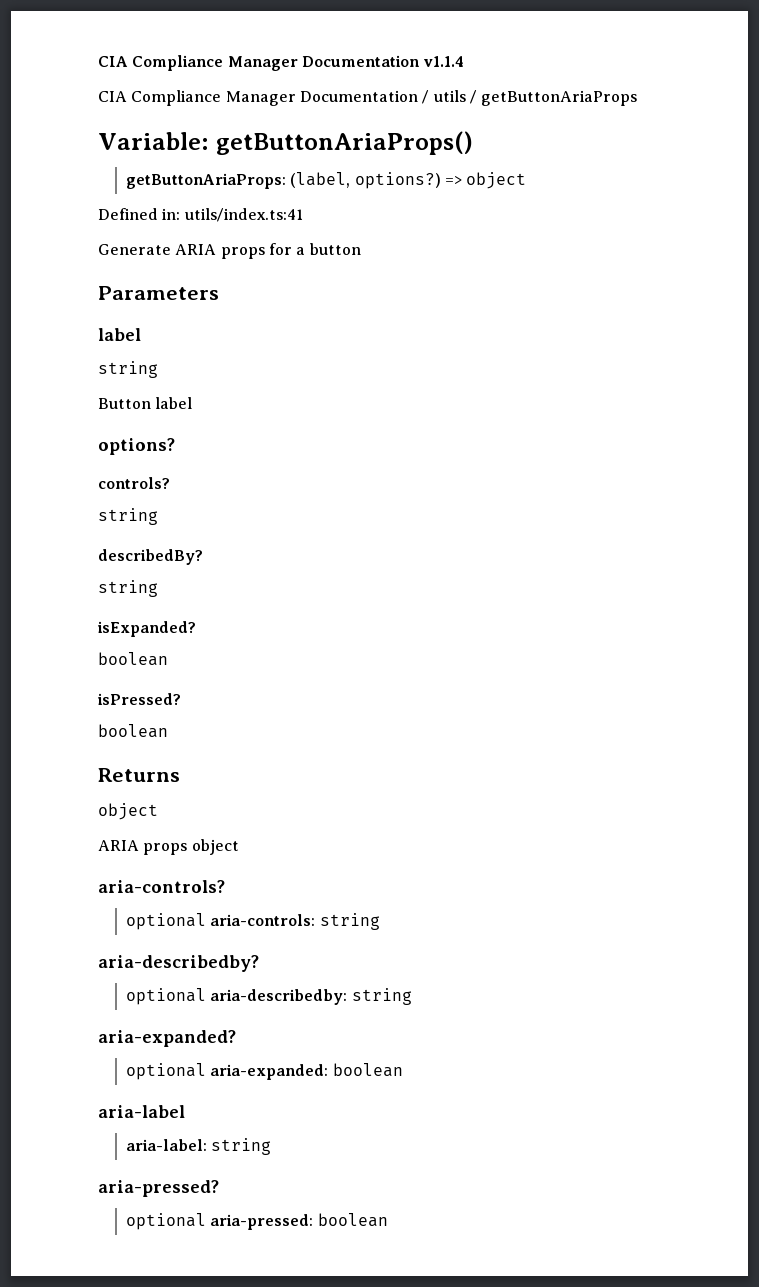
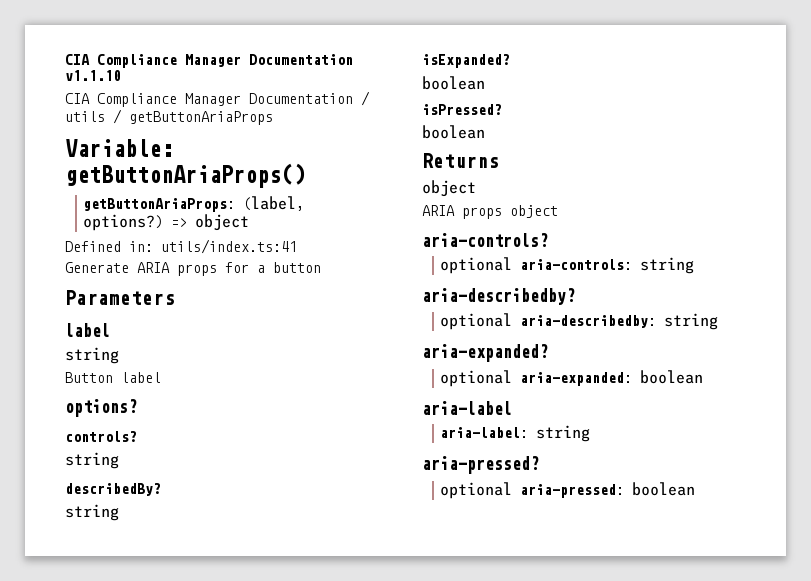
- CIA Compliance Manager Documentation v1.1.4
+ CIA Compliance Manager Documentation v1.1.10

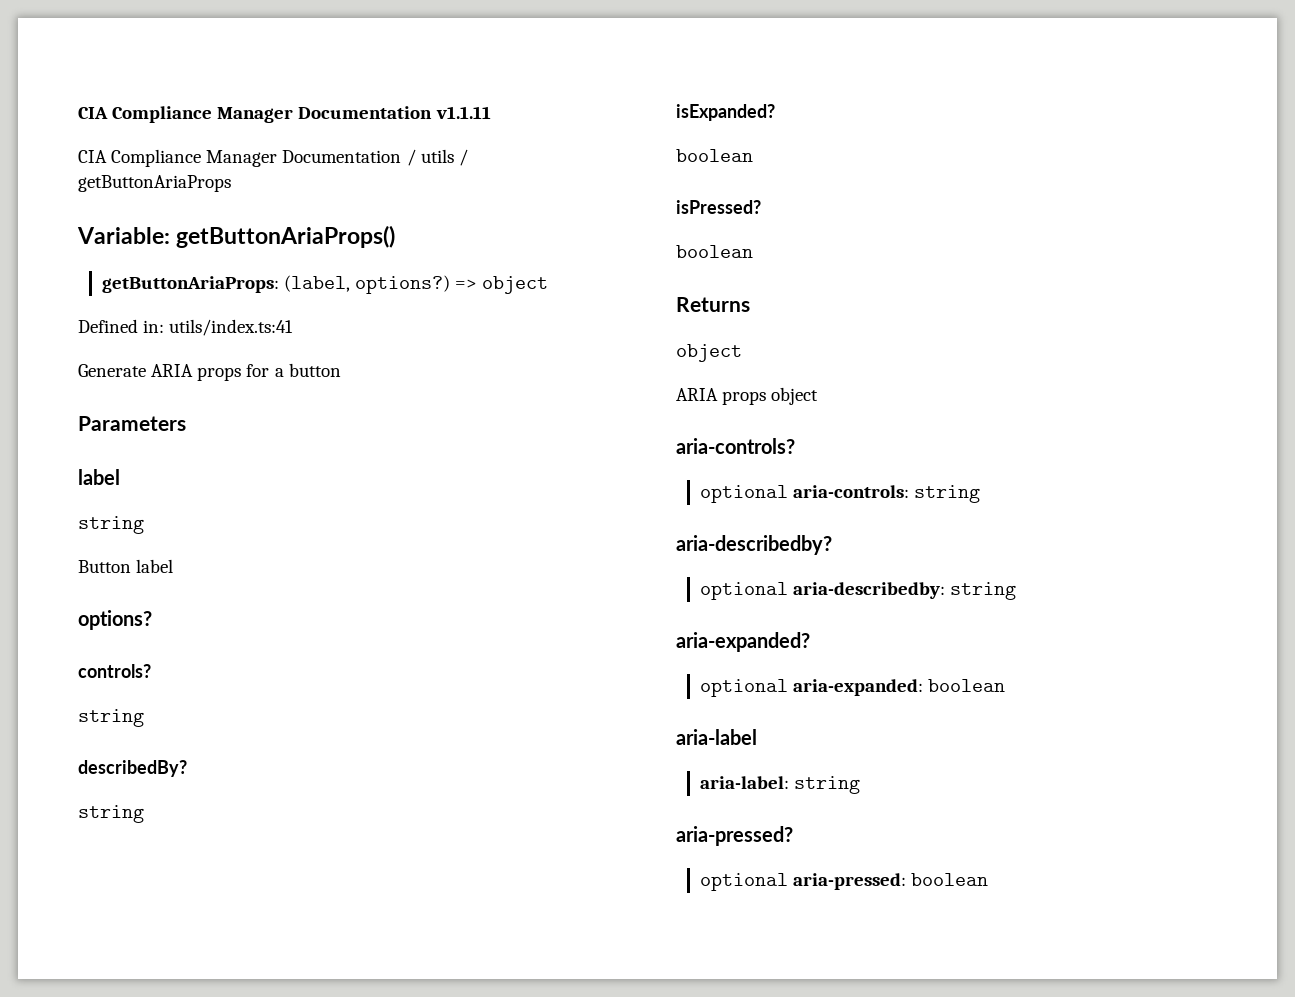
- CIA Compliance Manager Documentation v1.1.10
+ CIA Compliance Manager Documentation v1.1.11

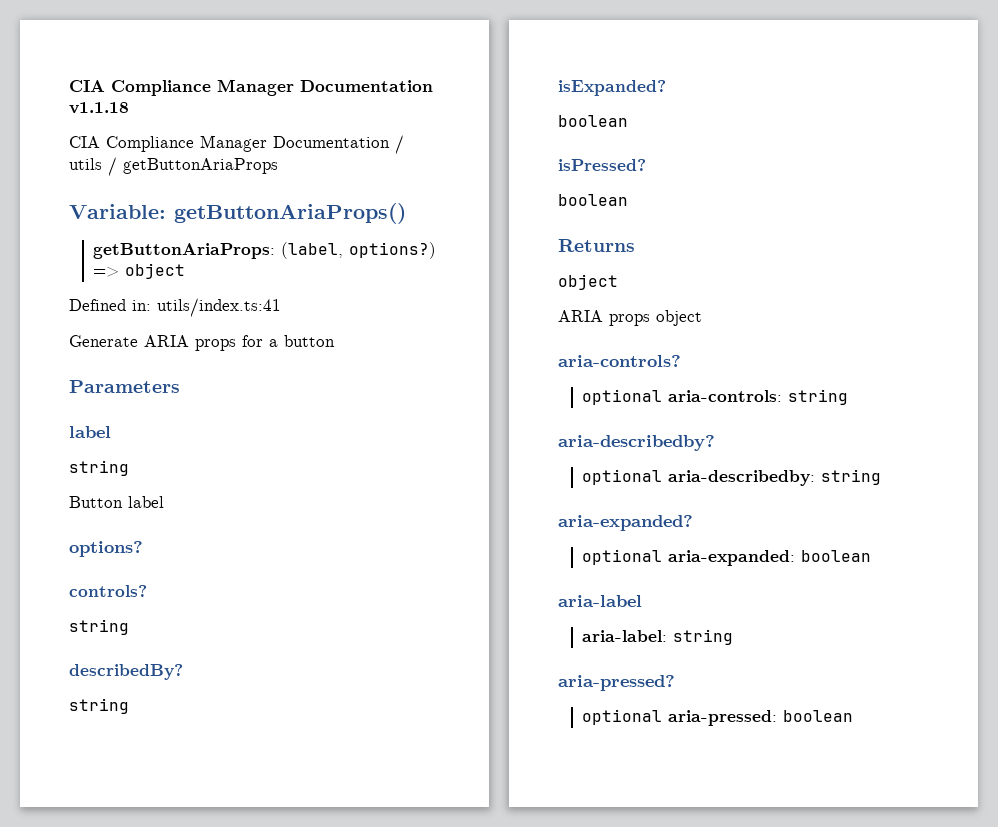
- CIA Compliance Manager Documentation v1.1.11
+ CIA Compliance Manager Documentation v1.1.18

